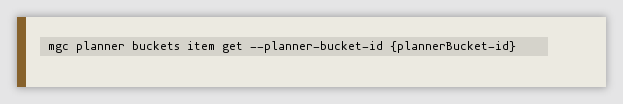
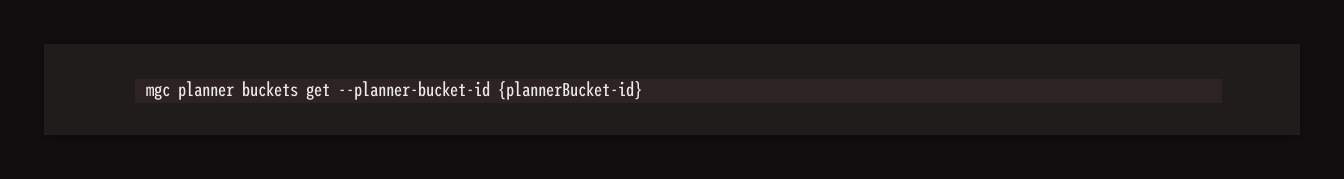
- mgc planner buckets item get --planner-bucket-id {plannerBucket-id}
+ mgc planner buckets get --planner-bucket-id {plannerBucket-id}

